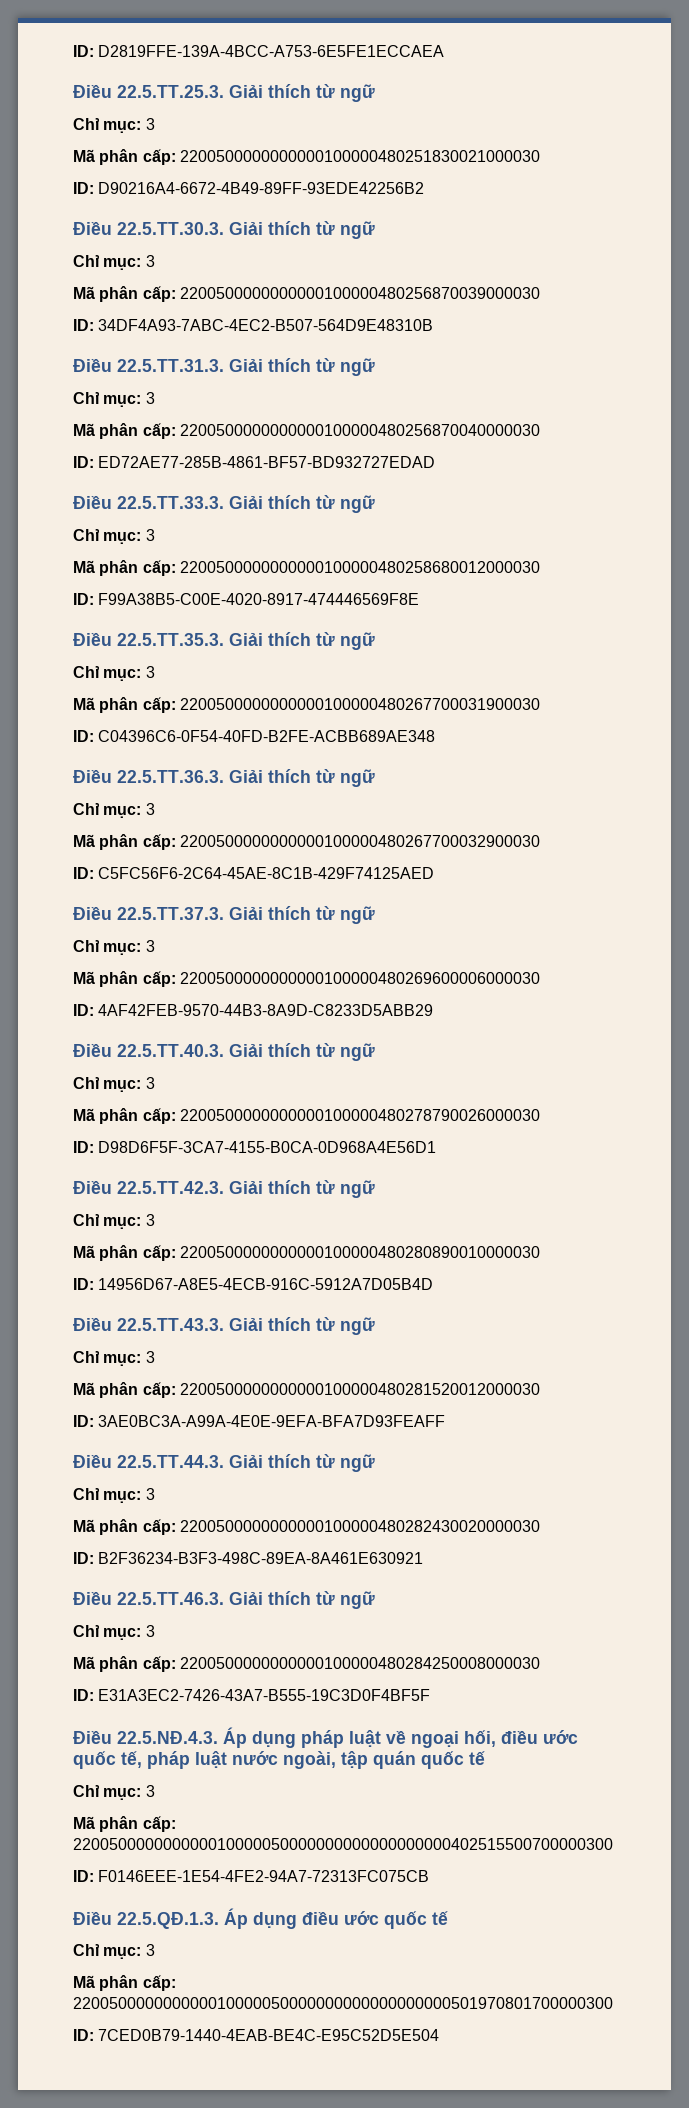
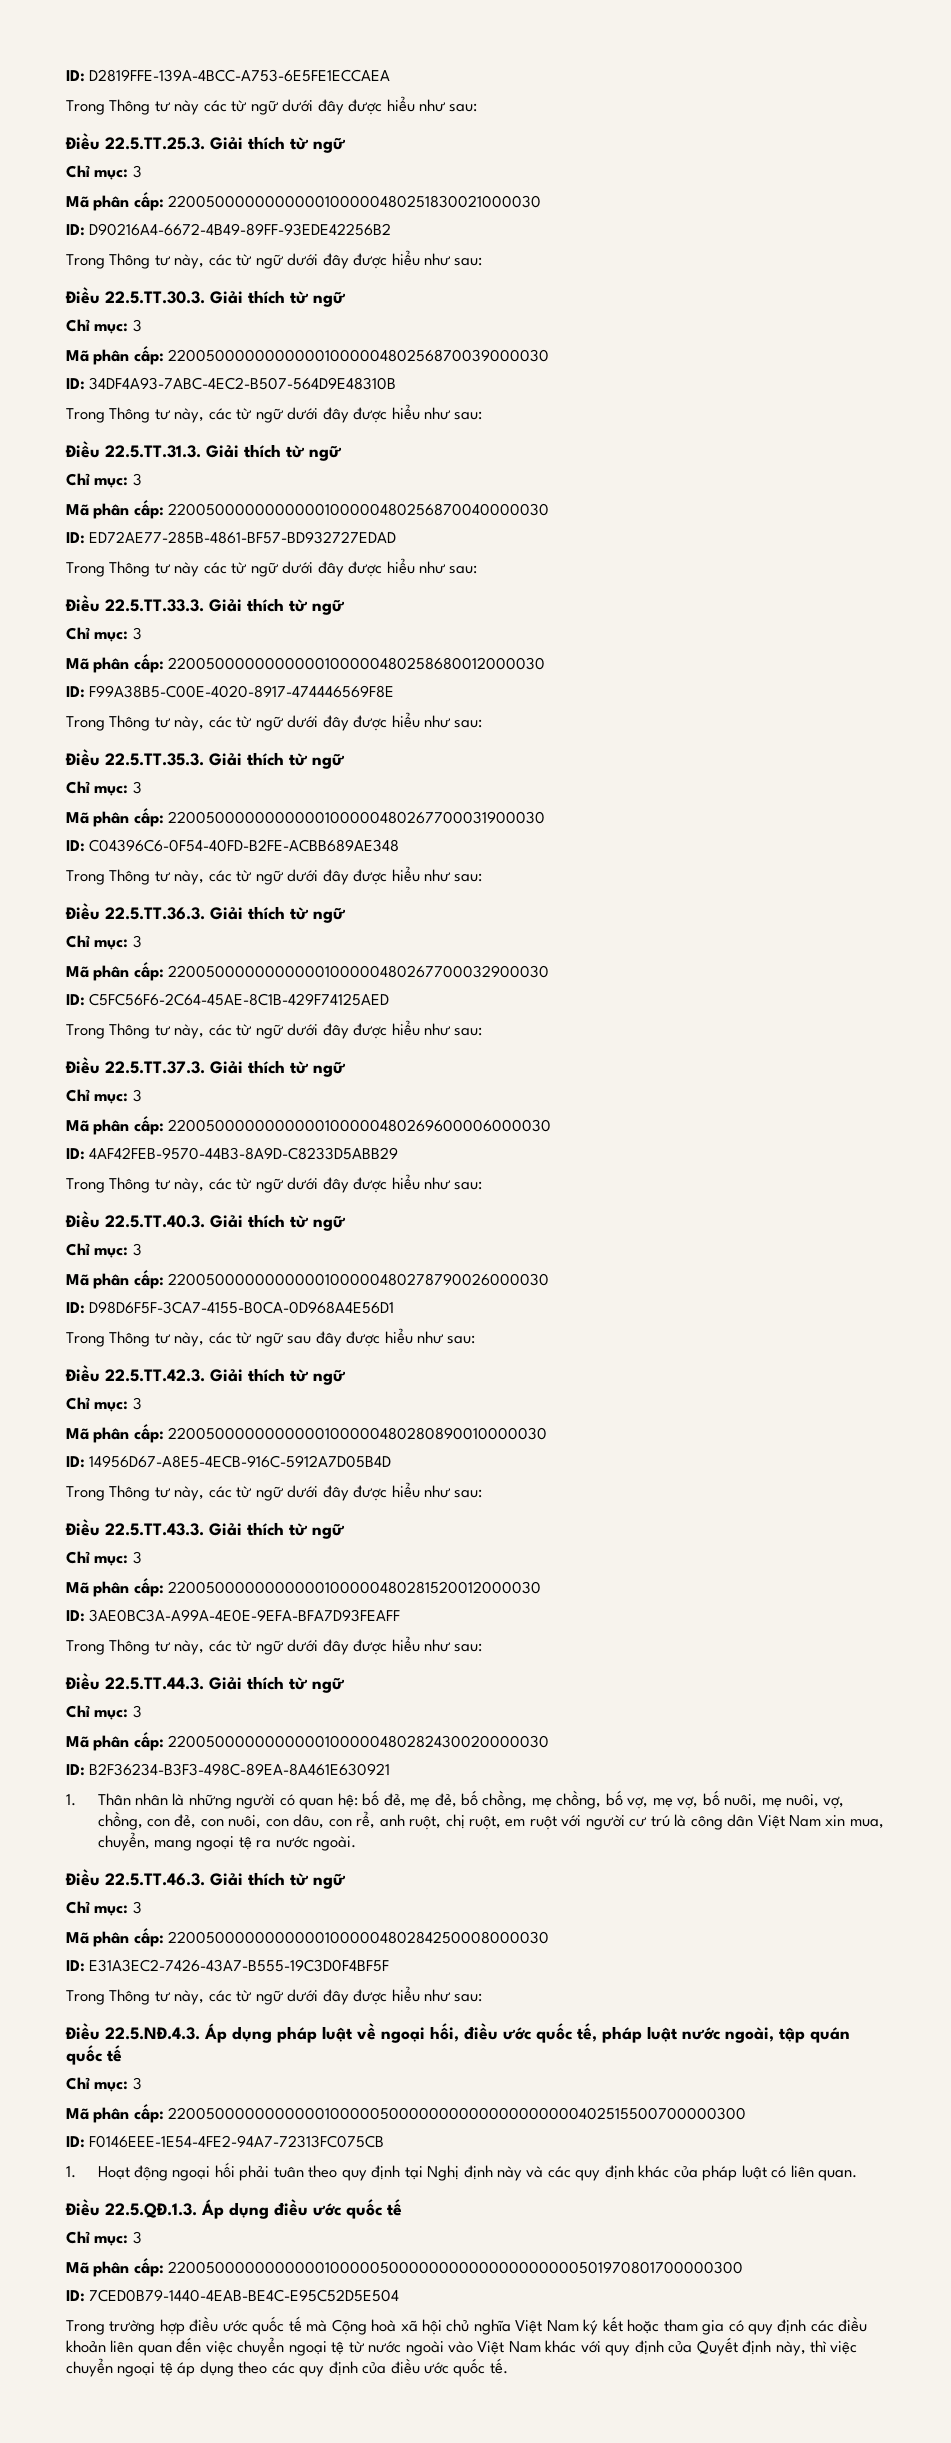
  ID: D2819FFE-139A-4BCC-A753-6E5FE1ECCAEA
+ Trong Thông tư này các từ ngữ dưới đây được hiểu như sau:
  ID: D90216A4-6672-4B49-89FF-93EDE42256B2
+ Trong Thông tư này, các từ ngữ dưới đây được hiểu như sau:
  ID: 34DF4A93-7ABC-4EC2-B507-564D9E48310B
+ Trong Thông tư này, các từ ngữ dưới đây được hiểu như sau:
  ID: ED72AE77-285B-4861-BF57-BD932727EDAD
+ Trong Thông tư này các từ ngữ dưới đây được hiểu như sau:
  ID: F99A38B5-C00E-4020-8917-474446569F8E
+ Trong Thông tư này, các từ ngữ dưới đây được hiểu như sau:
  ID: C04396C6-0F54-40FD-B2FE-ACBB689AE348
+ Trong Thông tư này, các từ ngữ dưới đây được hiểu như sau:
  ID: C5FC56F6-2C64-45AE-8C1B-429F74125AED
+ Trong Thông tư này, các từ ngữ dưới đây được hiểu như sau:
  ID: 4AF42FEB-9570-44B3-8A9D-C8233D5ABB29
+ Trong Thông tư này, các từ ngữ dưới đây được hiểu như sau:
+ Trong Thông tư này, các từ ngữ sau đây được hiểu như sau:
  ID: 14956D67-A8E5-4ECB-916C-5912A7D05B4D
+ Trong Thông tư này, các từ ngữ dưới đây được hiểu như sau:
  ID: 3AE0BC3A-A99A-4E0E-9EFA-BFA7D93FEAFF
+ Trong Thông tư này, các từ ngữ dưới đây được hiểu như sau:
+ 1. Thân nhân là những người có quan hệ: bố đẻ, mẹ đẻ, bố chồng, mẹ chồng, bố vợ, mẹ vợ, bố nuôi, mẹ nuôi, vợ, chồng, con đẻ, con nuôi, con dâu, con rể, anh ruột, chị ruột, em ruột với người cư trú là công dân Việt Nam xin mua, chuyển, mang ngoại tệ ra nước ngoài.
  ID: E31A3EC2-7426-43A7-B555-19C3D0F4BF5F
+ Trong Thông tư này, các từ ngữ dưới đây được hiểu như sau:
+ 1. Hoạt động ngoại hối phải tuân theo quy định tại Nghị định này và các quy định khác của pháp luật có liên quan.
+ Trong trường hợp điều ước quốc tế mà Cộng hoà xã hội chủ nghĩa Việt Nam ký kết hoặc tham gia có quy định các điều khoản liên quan đến việc chuyển ngoại tệ từ nước ngoài vào Việt Nam khác với quy định của Quyết định này, thì việc chuyển ngoại tệ áp dụng theo các quy định của điều ước quốc tế.

